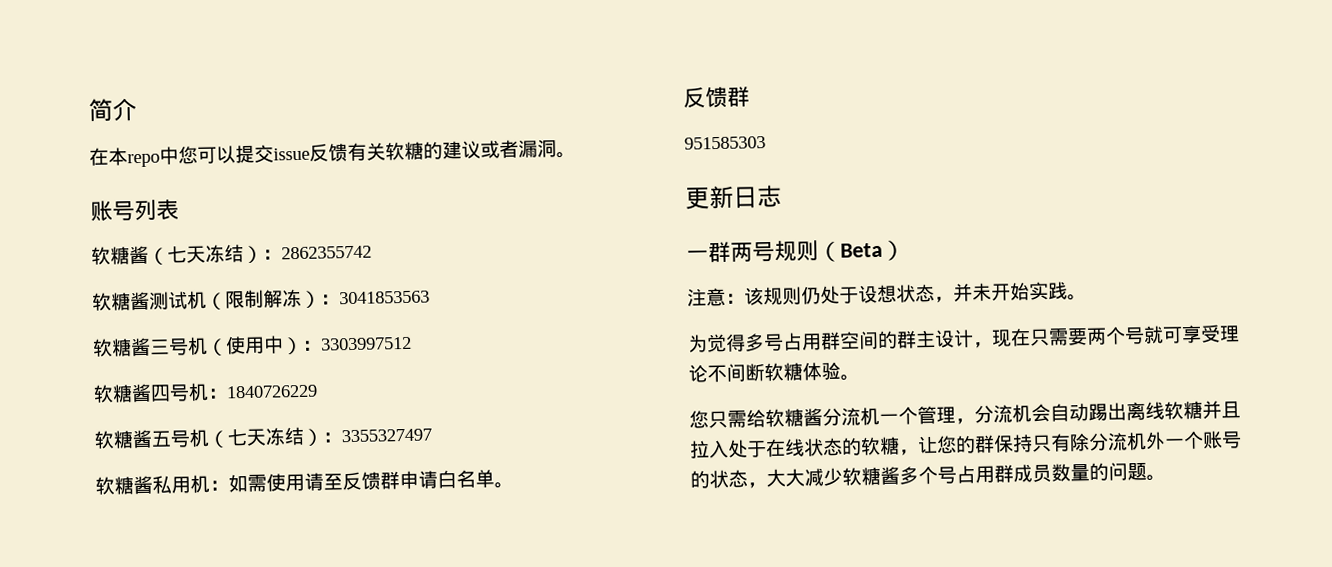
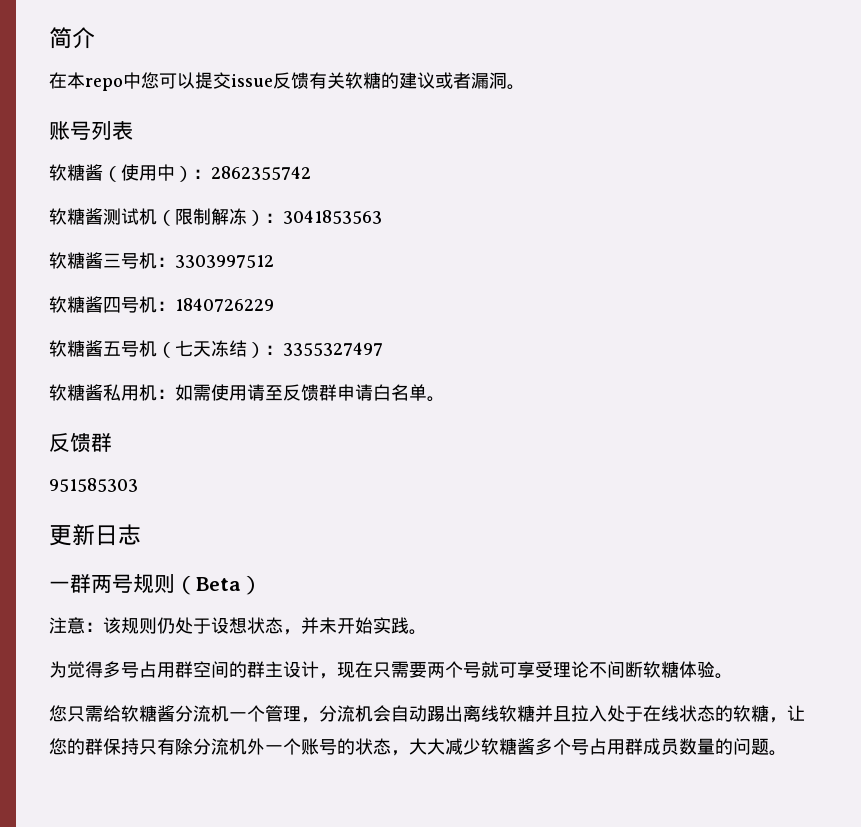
- 软糖酱（七天冻结）：2862355742
+ 软糖酱（使用中）：2862355742
- 软糖酱三号机（使用中）：3303997512
+ 软糖酱三号机：3303997512

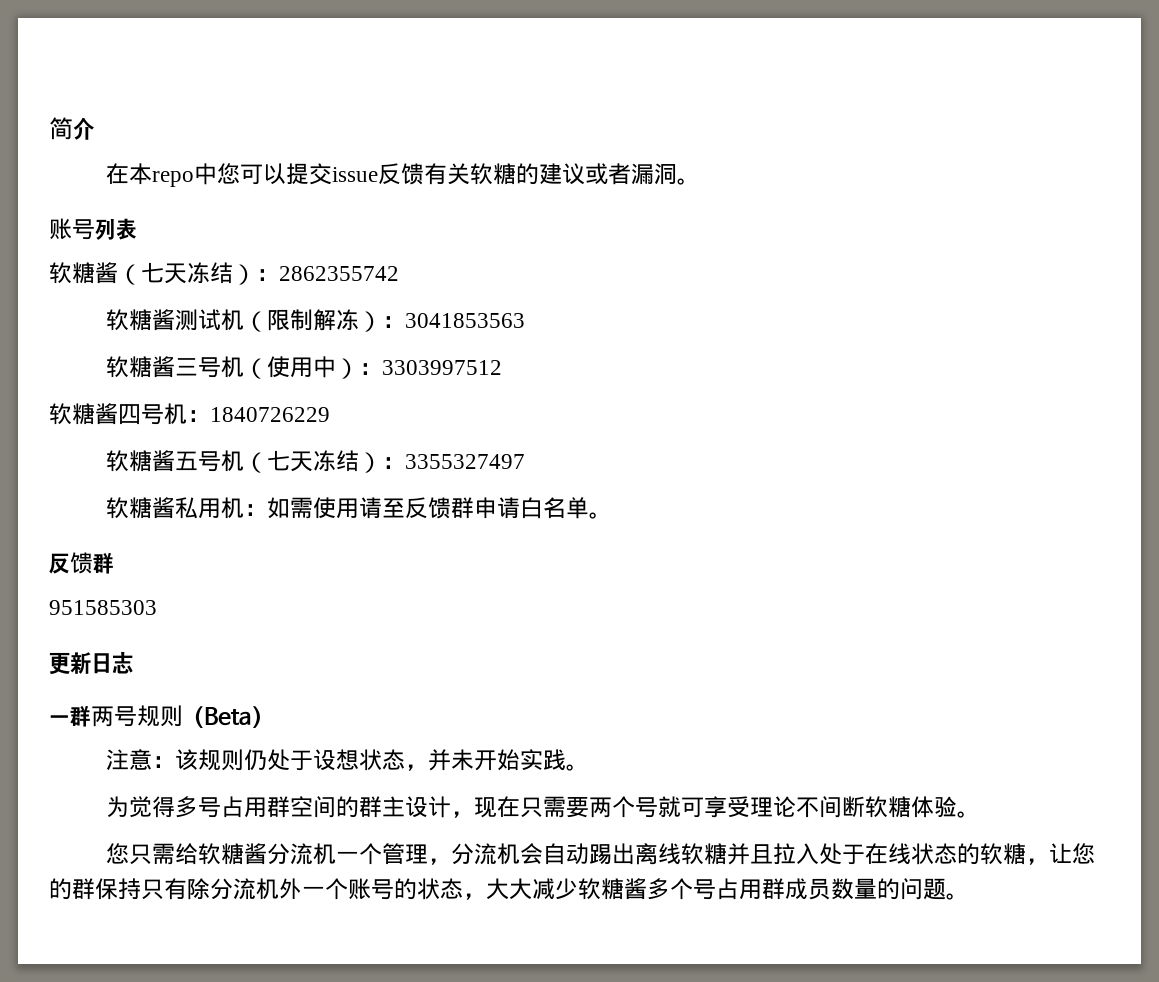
- 软糖酱（使用中）：2862355742
+ 软糖酱（七天冻结）：2862355742
- 软糖酱三号机：3303997512
+ 软糖酱三号机（使用中）：3303997512

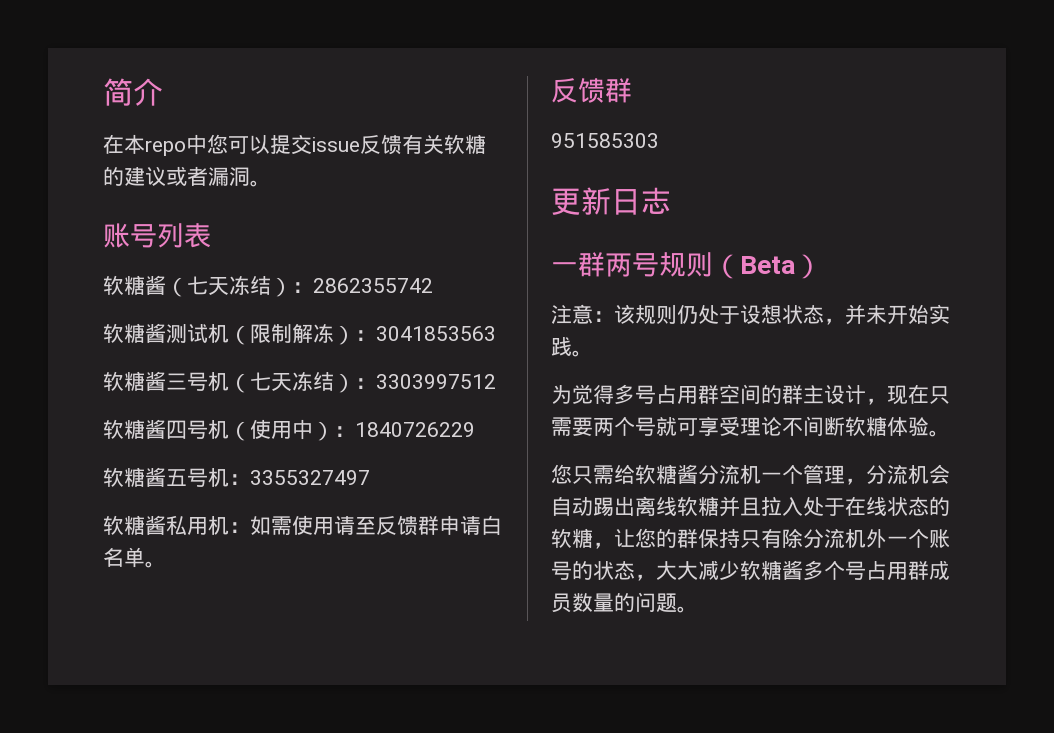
- 软糖酱三号机（使用中）：3303997512
+ 软糖酱三号机（七天冻结）：3303997512
- 软糖酱四号机：1840726229
+ 软糖酱四号机（使用中）：1840726229
- 软糖酱五号机（七天冻结）：3355327497
+ 软糖酱五号机：3355327497

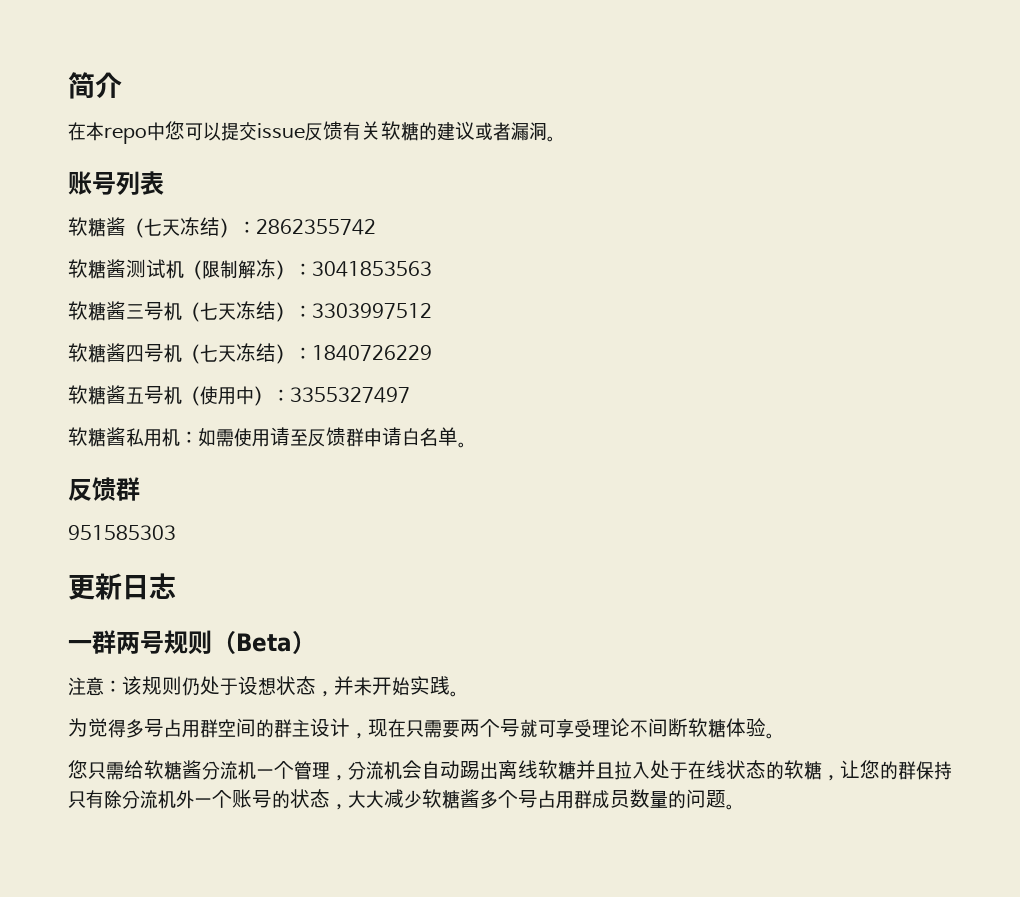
- 软糖酱四号机（使用中）：1840726229
+ 软糖酱四号机（七天冻结）：1840726229
- 软糖酱五号机：3355327497
+ 软糖酱五号机（使用中）：3355327497

